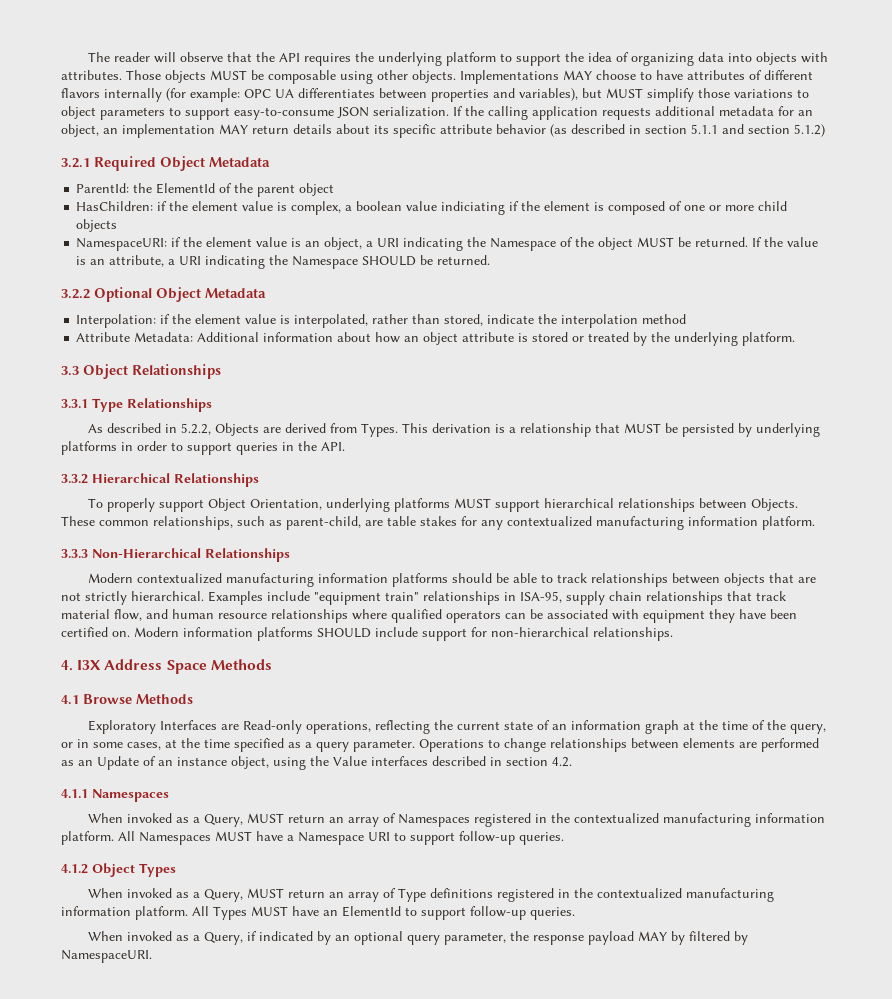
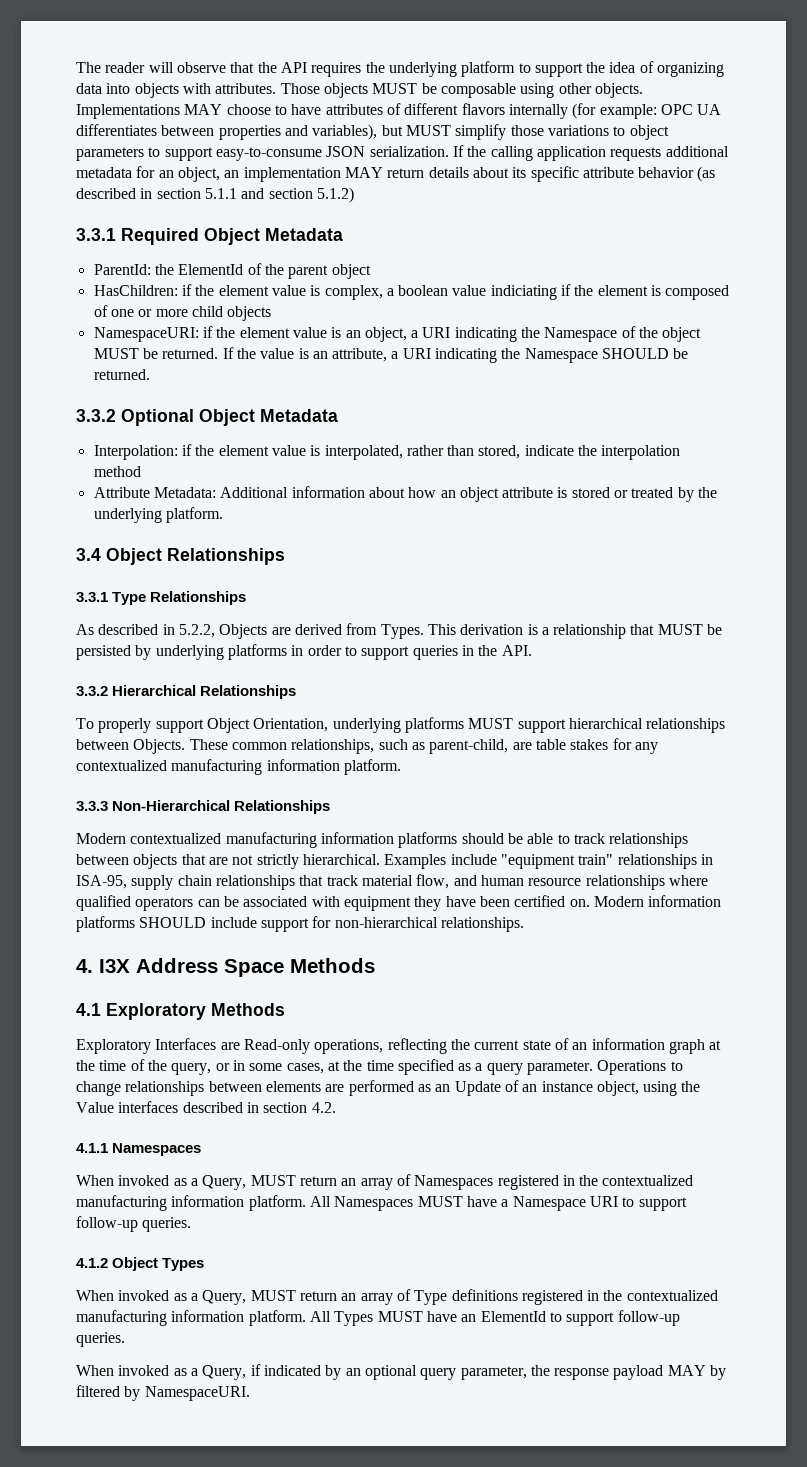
- 3.2.1 Required Object Metadata
+ 3.3.1 Required Object Metadata
- 3.2.2 Optional Object Metadata
+ 3.3.2 Optional Object Metadata
- 3.3 Object Relationships
+ 3.4 Object Relationships
- 4.1 Browse Methods
+ 4.1 Exploratory Methods

